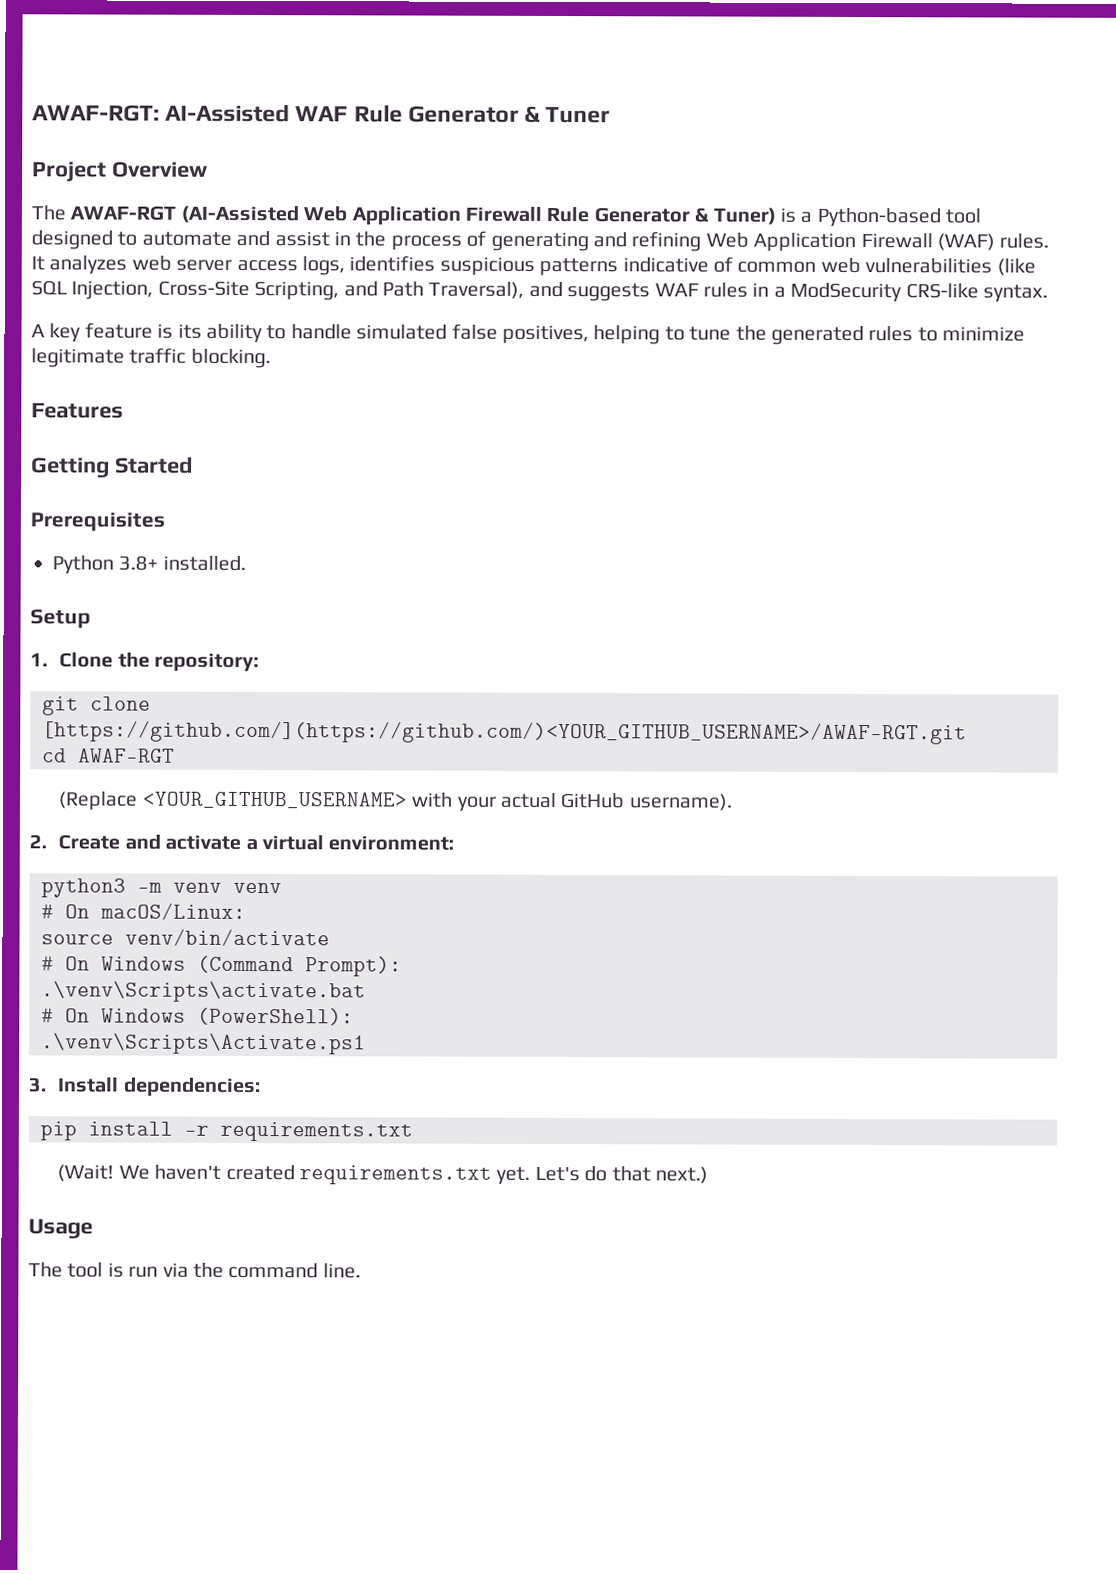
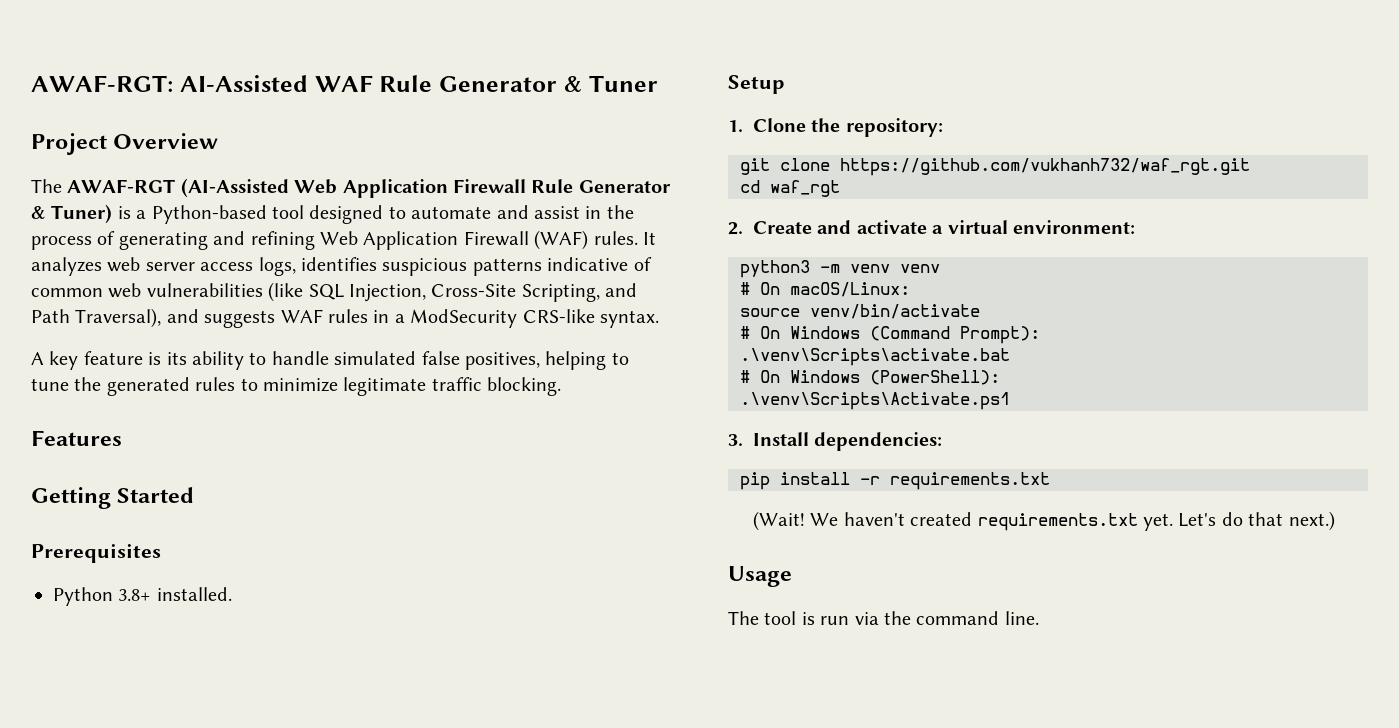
- git clone [https://github.com/](https://github.com/)<YOUR_GITHUB_USERNAME>/AWAF-RGT.git
+ git clone https://github.com/vukhanh732/waf_rgt.git
- cd AWAF-RGT
- (Replace <YOUR_GITHUB_USERNAME> with your actual GitHub username).
+ cd waf_rgt

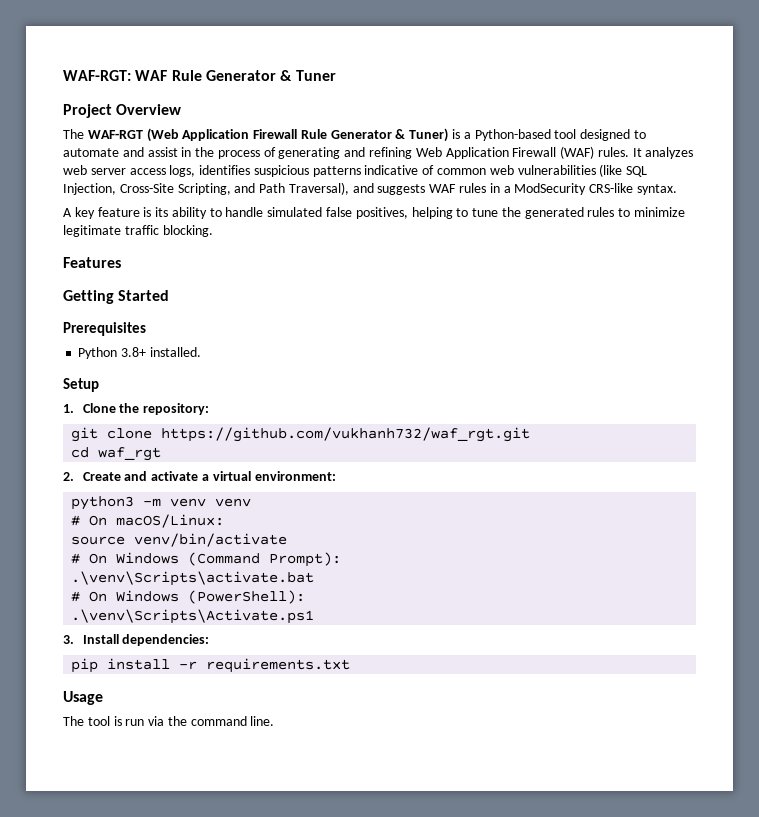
- AWAF-RGT: AI-Assisted WAF Rule Generator & Tuner
+ WAF-RGT: WAF Rule Generator & Tuner
- The AWAF-RGT (AI-Assisted Web Application Firewall Rule Generator & Tuner) is a Python-based tool designed to automate and assist in the process of generating and refining Web Application Firewall (WAF) rules.
+ The WAF-RGT (Web Application Firewall Rule Generator & Tuner) is a Python-based tool designed to automate and assist in the process of generating and refining Web Application Firewall (WAF) rules.
- (Wait! We haven't created requirements.txt yet. Let's do that next.)

